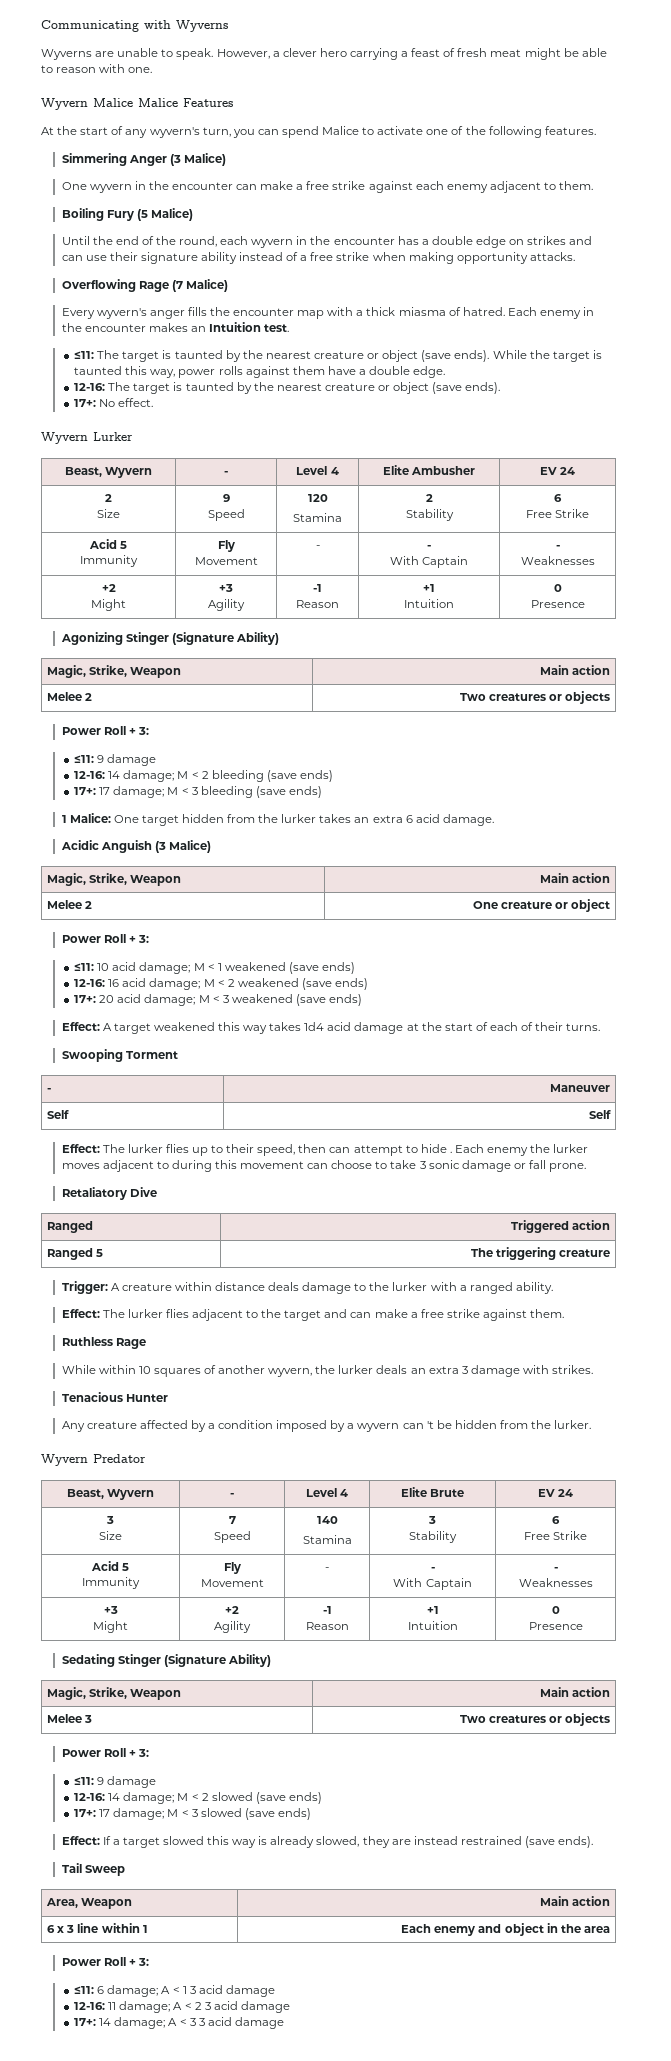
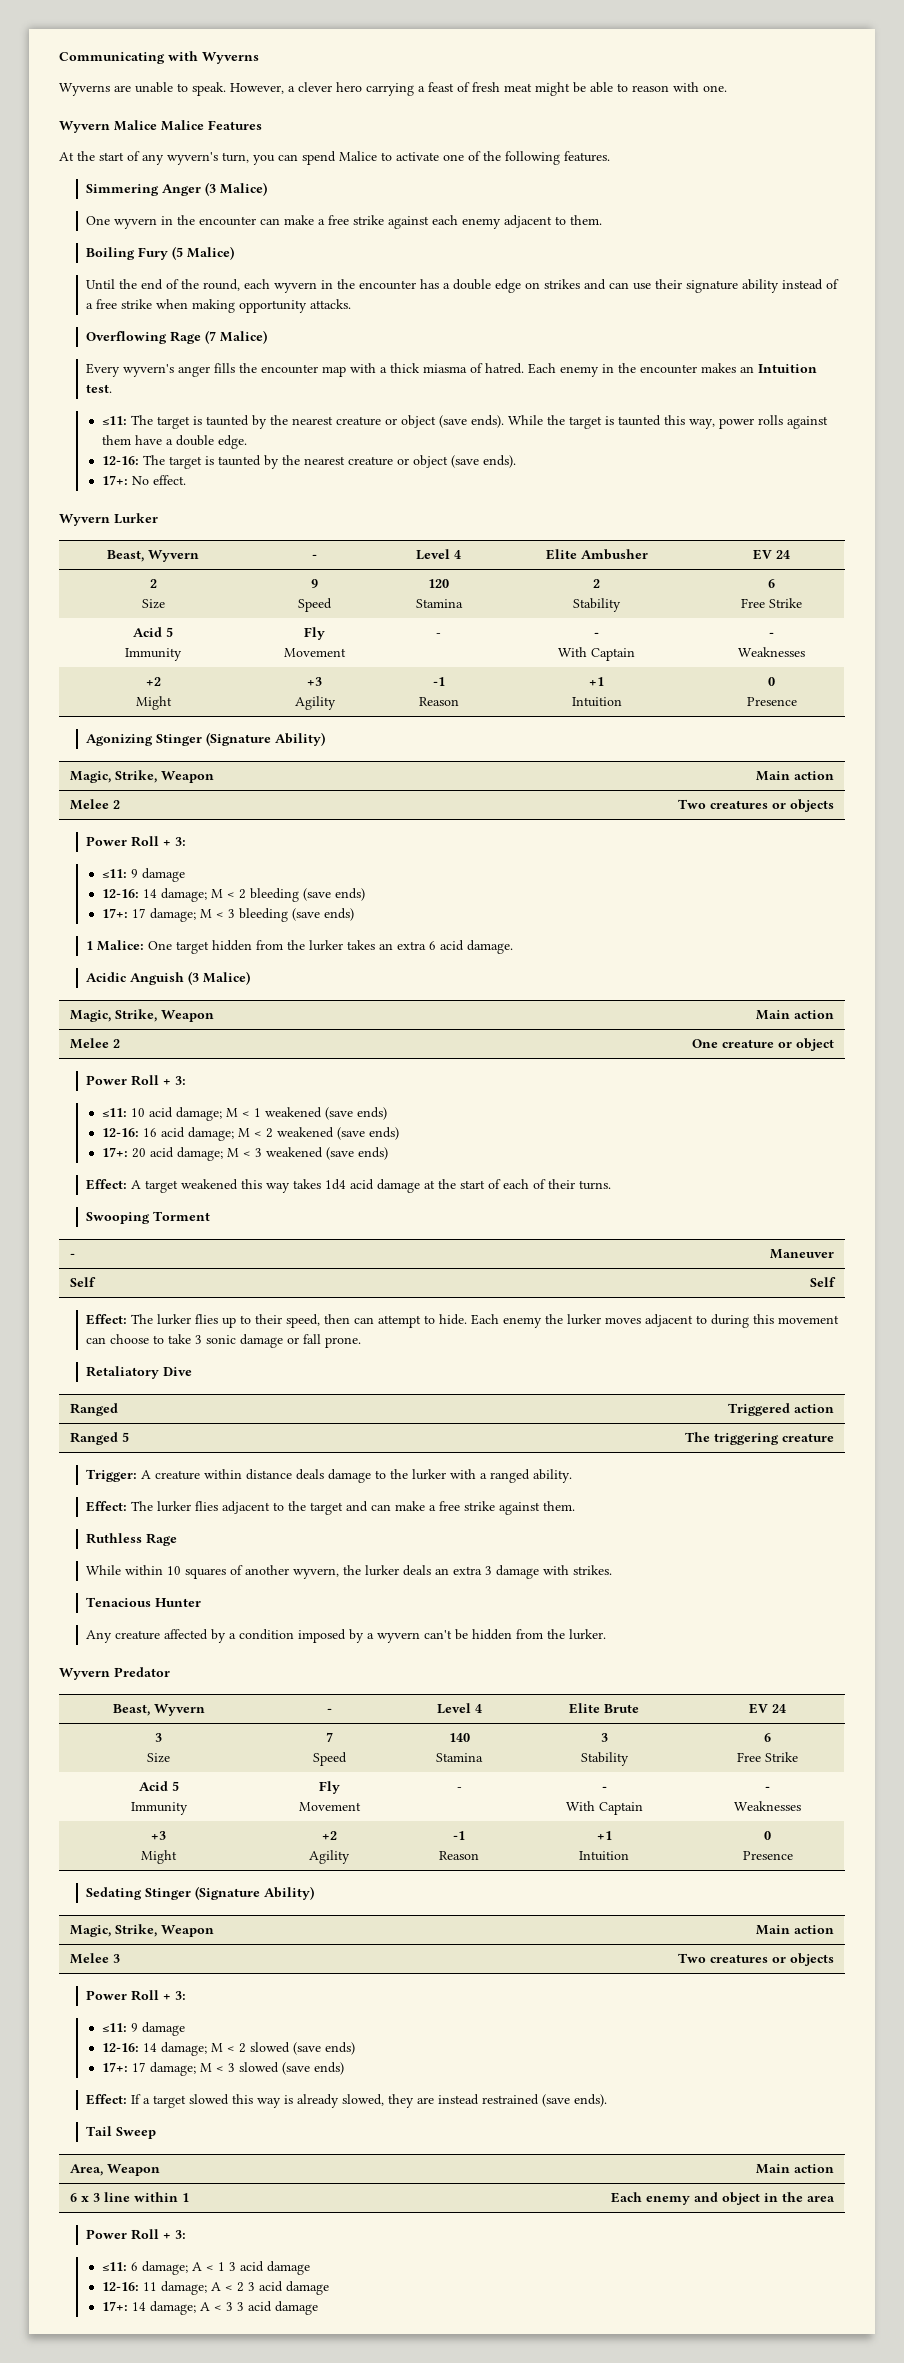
- Effect: The lurker flies up to their speed, then can attempt to hide .
+ Effect: The lurker flies up to their speed, then can attempt to hide.
- Any creature affected by a condition imposed by a wyvern can 't be hidden from the lurker.
+ Any creature affected by a condition imposed by a wyvern can't be hidden from the lurker.

